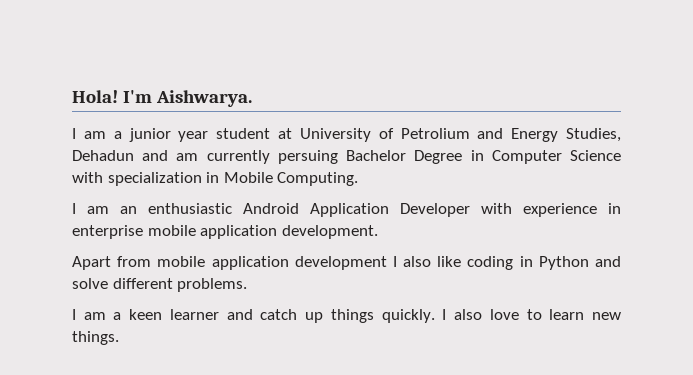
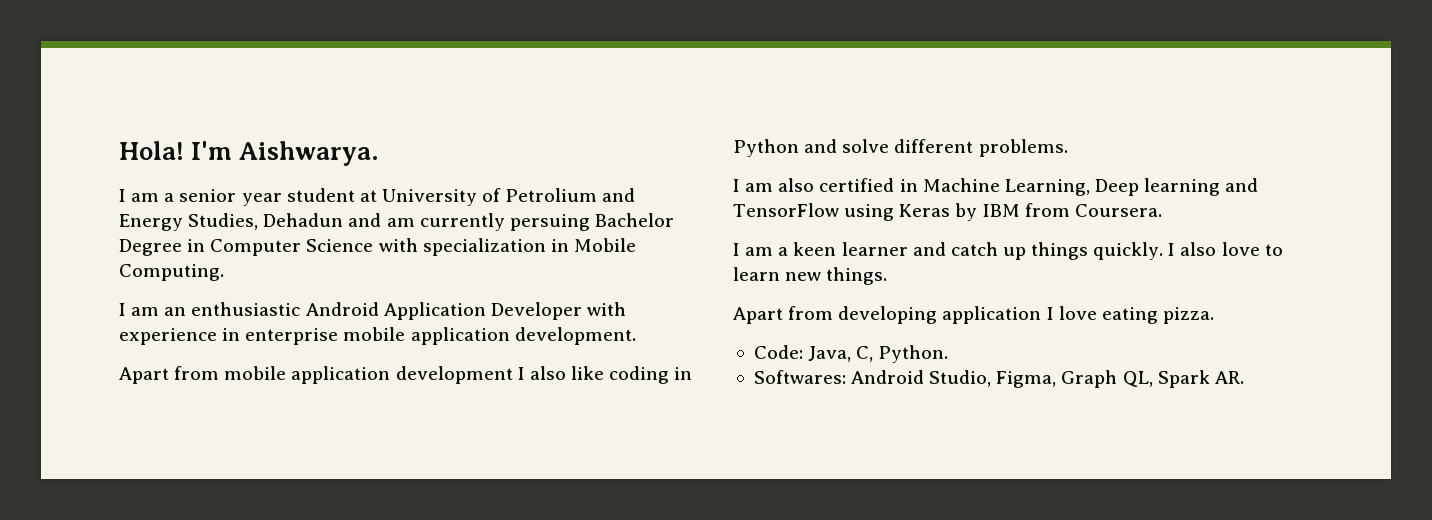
- I am a junior year student at University of Petrolium and Energy Studies, Dehadun and am currently persuing Bachelor Degree in Computer Science with specialization in Mobile Computing.
+ I am a senior year student at University of Petrolium and Energy Studies, Dehadun and am currently persuing Bachelor Degree in Computer Science with specialization in Mobile Computing.
+ I am also certified in Machine Learning, Deep learning and TensorFlow using Keras by IBM from Coursera.
+ Apart from developing application I love eating pizza.
+ Code: Java, C, Python.
+ Softwares: Android Studio, Figma, Graph QL, Spark AR.

